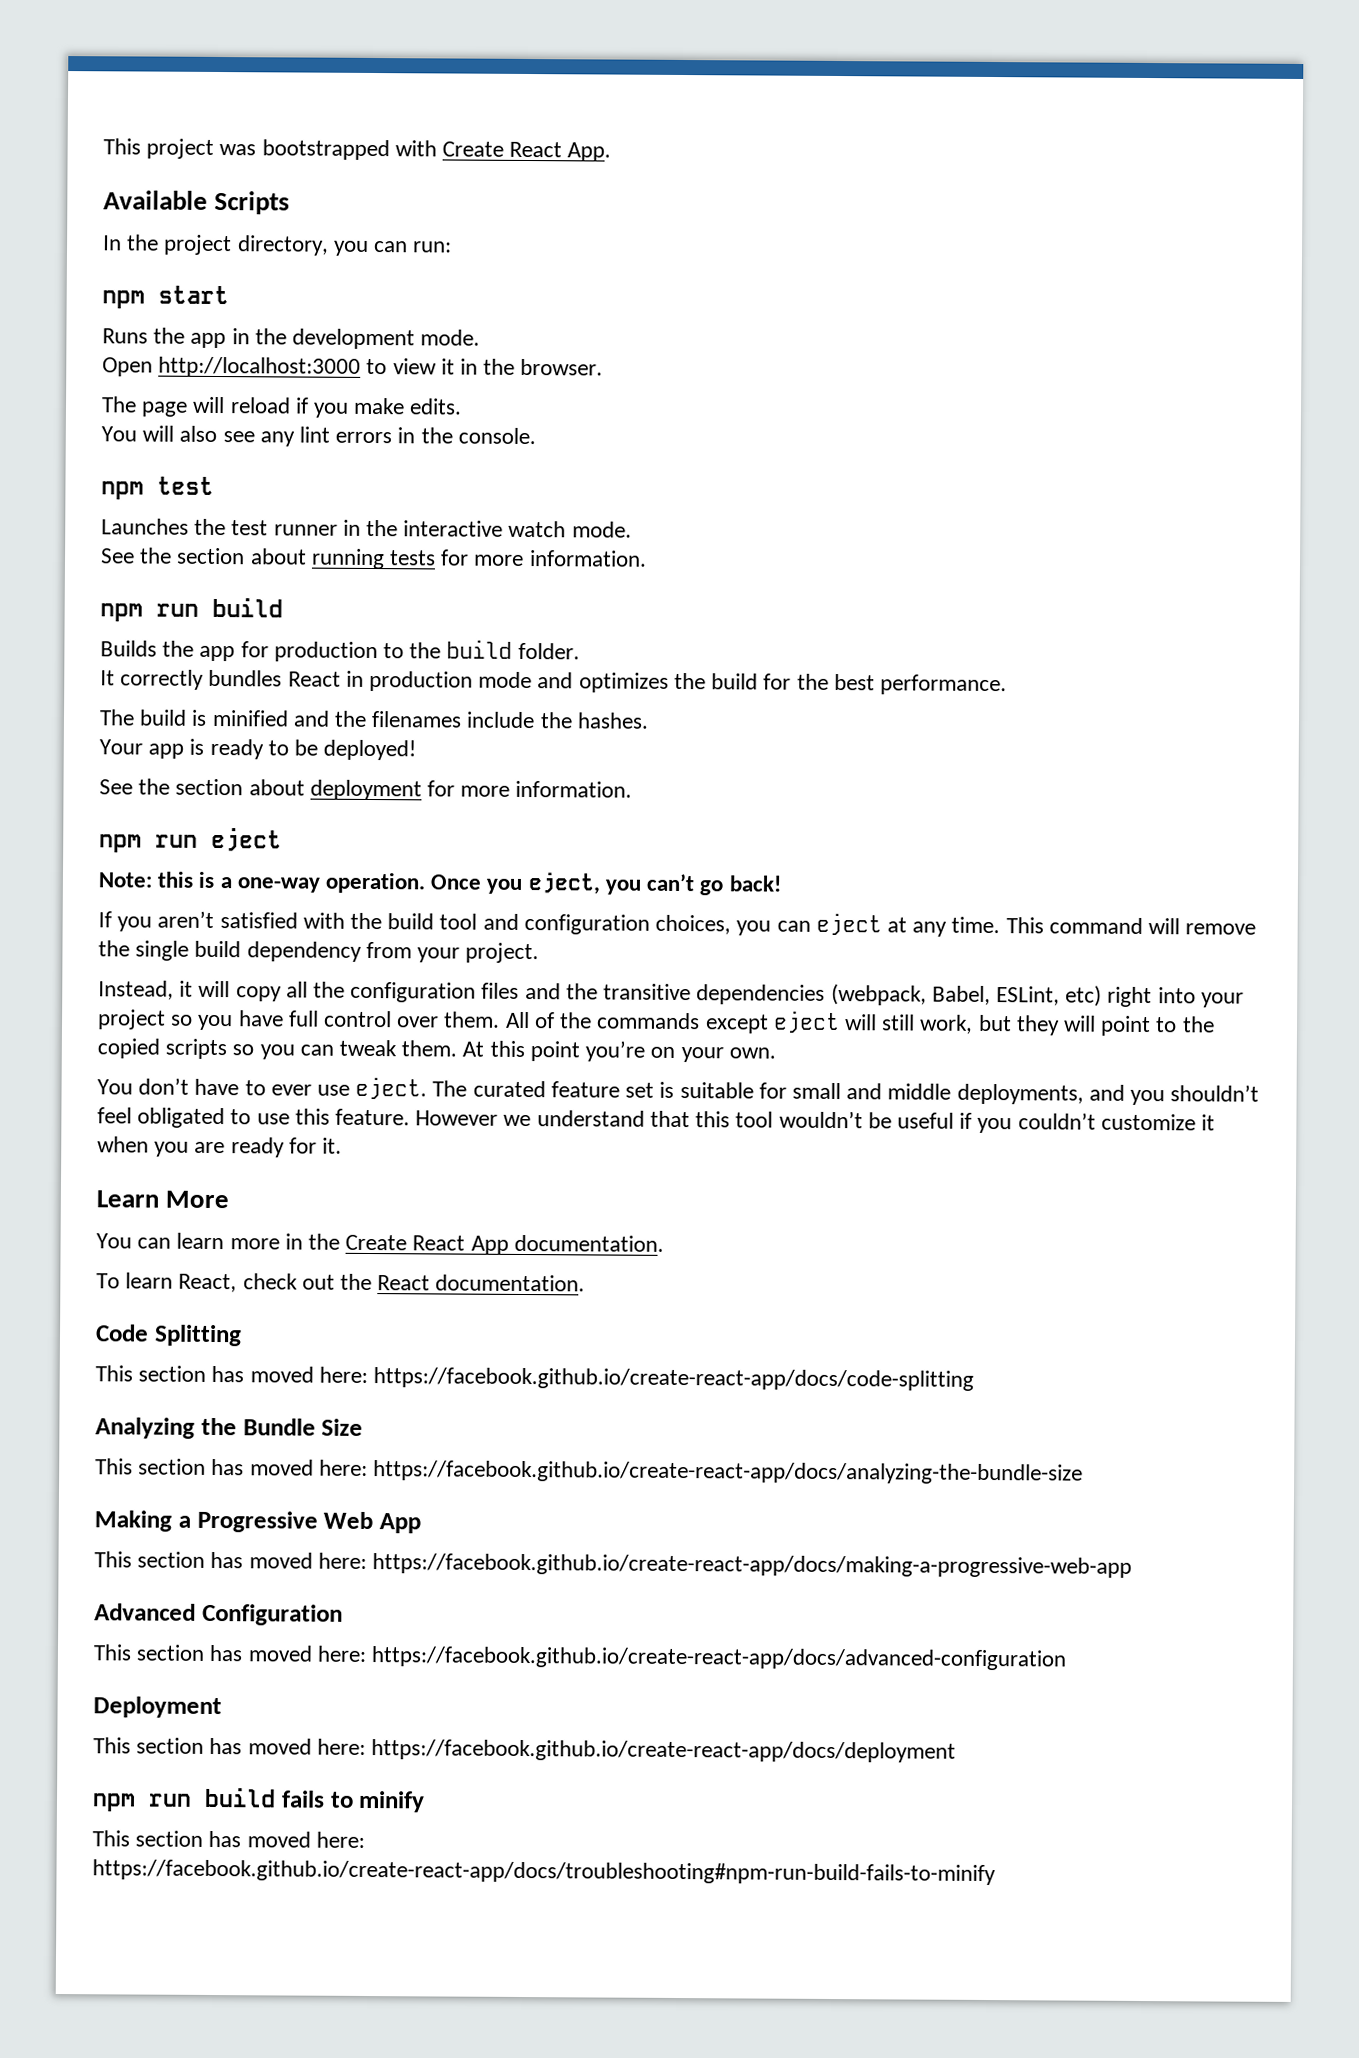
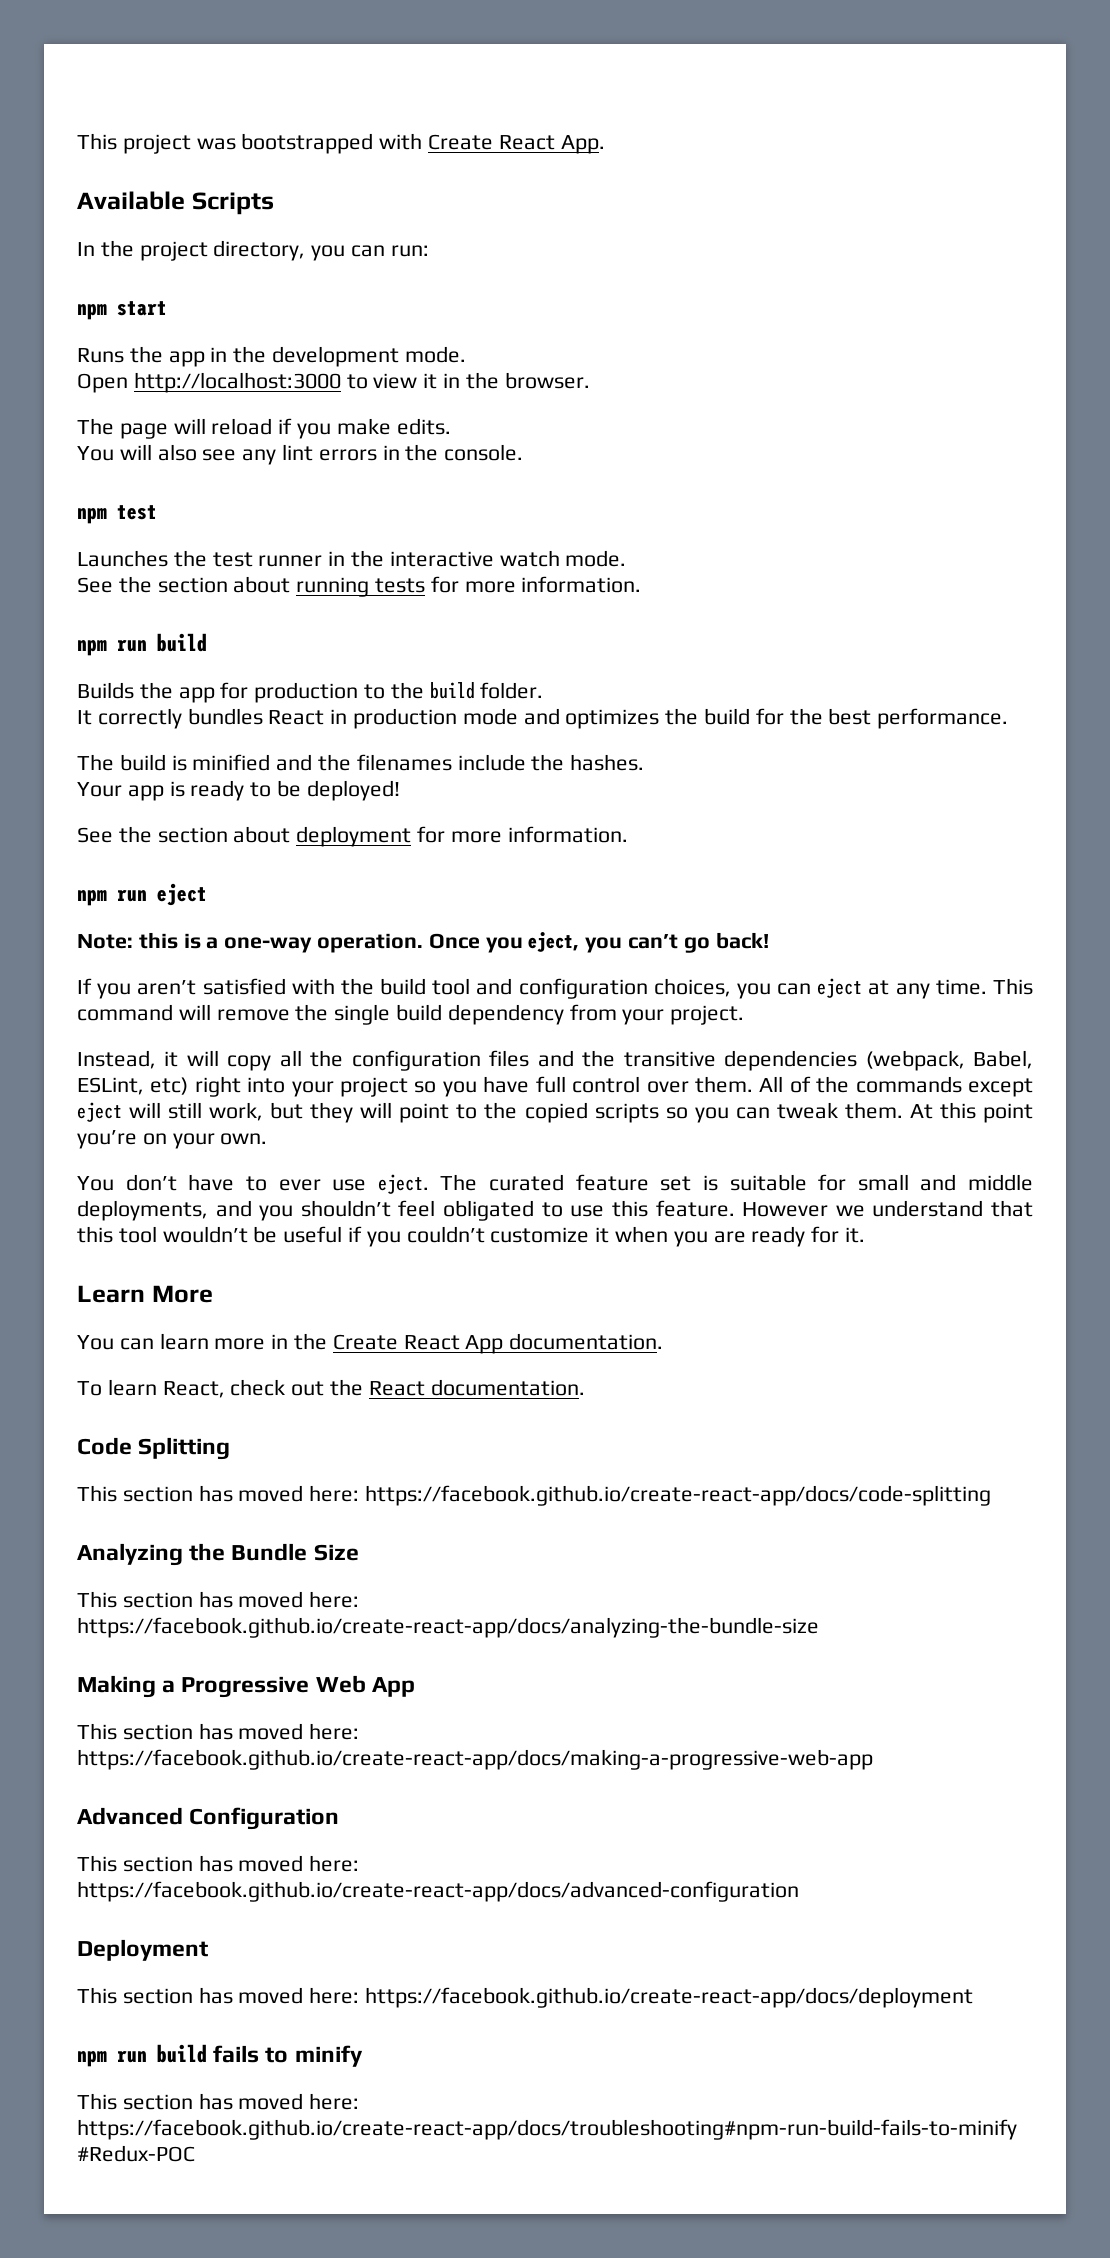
- This section has moved here: https://facebook.github.io/create-react-app/docs/troubleshooting#npm-run-build-fails-to-minify
+ This section has moved here: https://facebook.github.io/create-react-app/docs/troubleshooting#npm-run-build-fails-to-minify #Redux-POC

